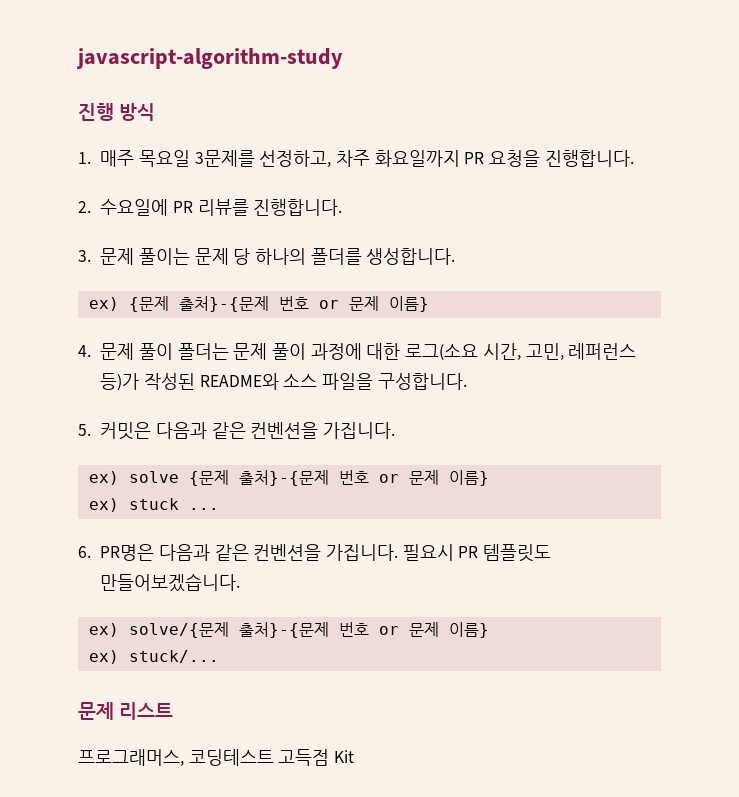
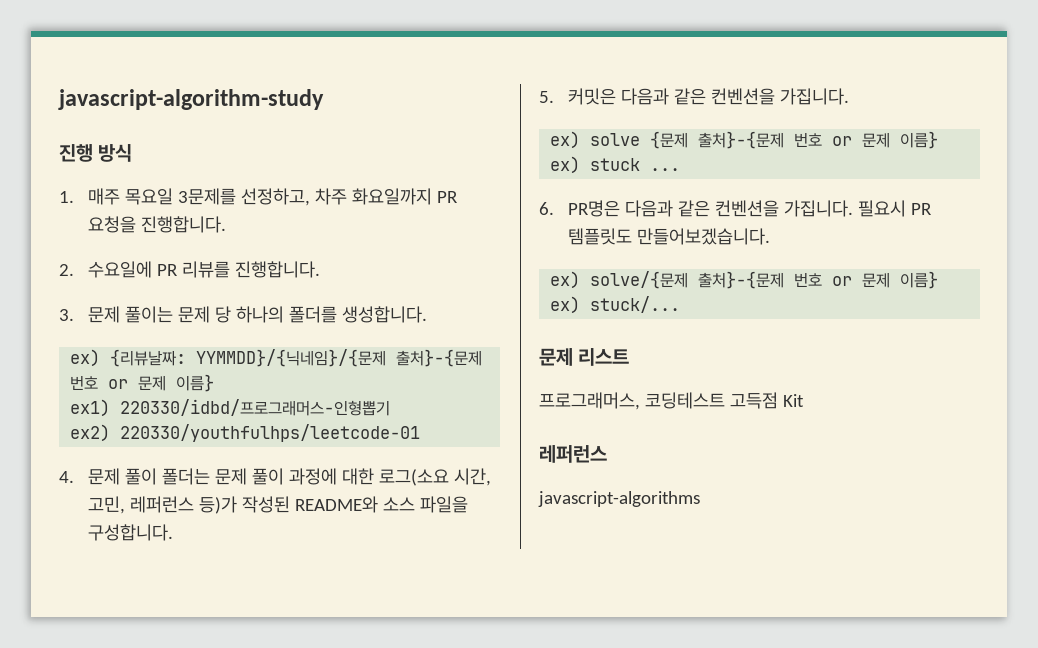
- ex) {문제 출처}-{문제 번호 or 문제 이름}
+ ex) {리뷰날짜: YYMMDD}/{닉네임}/{문제 출처}-{문제 번호 or 문제 이름}
+ ex1) 220330/idbd/프로그래머스-인형뽑기
+ ex2) 220330/youthfulhps/leetcode-01
  프로그래머스, 코딩테스트 고득점 Kit
+ 레퍼런스
+ javascript-algorithms

